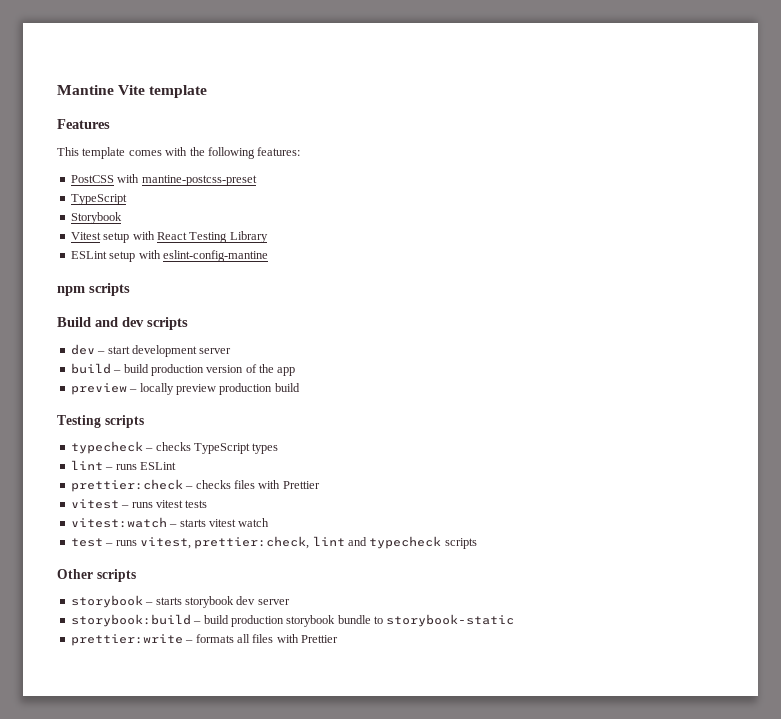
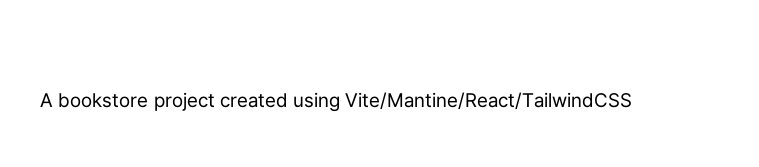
- Mantine Vite template
- Features
- This template comes with the following features:
- PostCSS with mantine-postcss-preset
- TypeScript
- Storybook
- Vitest setup with React Testing Library
- ESLint setup with eslint-config-mantine
- npm scripts
- Build and dev scripts
- dev – start development server
- build – build production version of the app
- preview – locally preview production build
- Testing scripts
- typecheck – checks TypeScript types
- lint – runs ESLint
- prettier:check – checks files with Prettier
- vitest – runs vitest tests
- vitest:watch – starts vitest watch
- test – runs vitest, prettier:check, lint and typecheck scripts
- Other scripts
- storybook – starts storybook dev server
- storybook:build – build production storybook bundle to storybook-static
- prettier:write – formats all files with Prettier
+ A bookstore project created using Vite/Mantine/React/TailwindCSS

